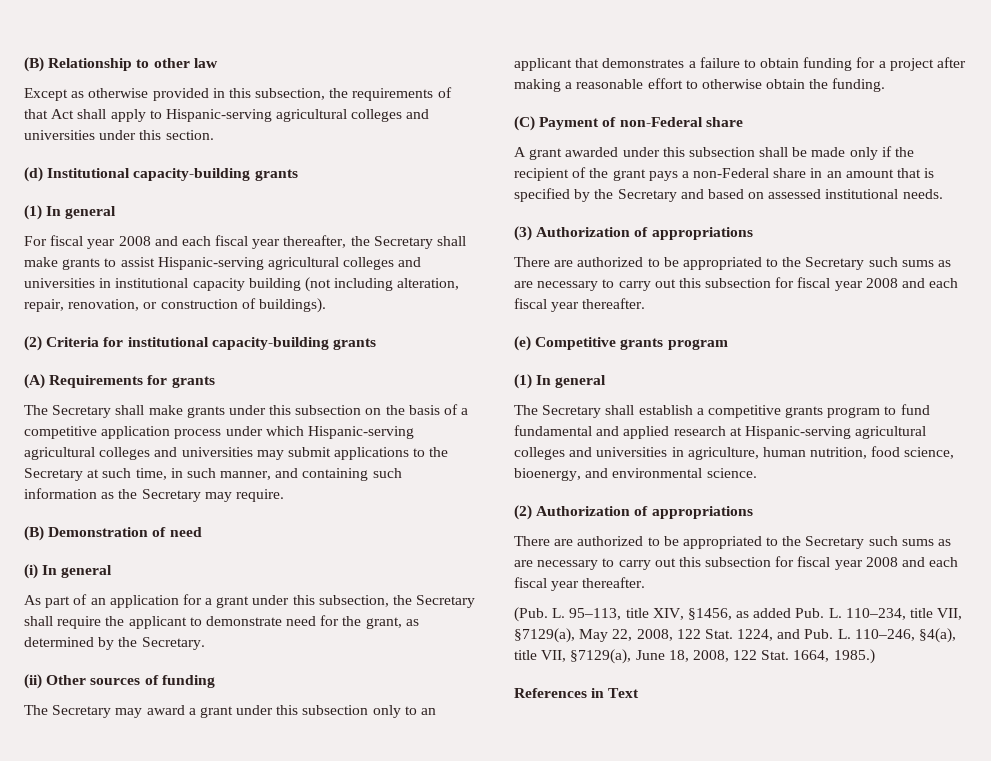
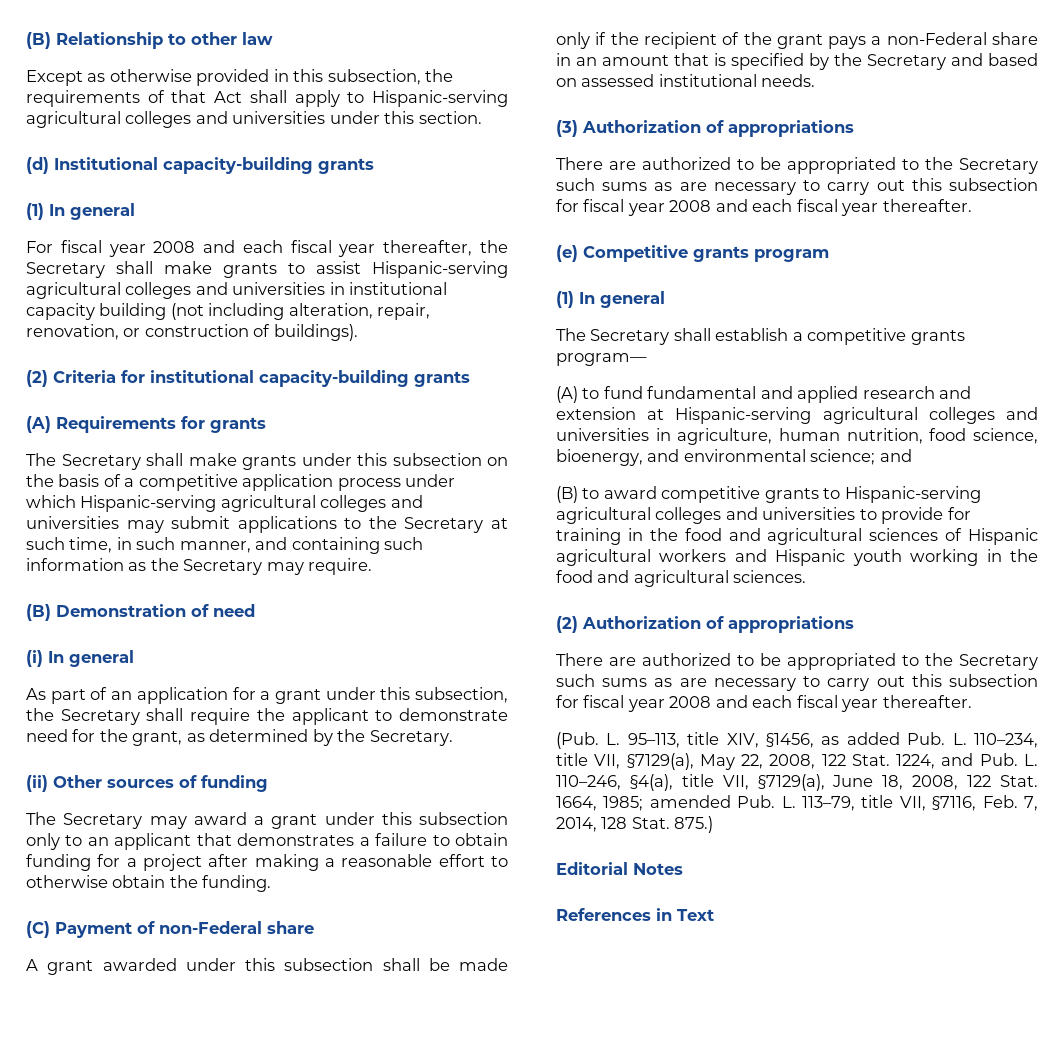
- The Secretary shall establish a competitive grants program to fund fundamental and applied research at Hispanic-serving agricultural colleges and universities in agriculture, human nutrition, food science, bioenergy, and environmental science.
+ The Secretary shall establish a competitive grants program—
+ (A) to fund fundamental and applied research and extension at Hispanic-serving agricultural colleges and universities in agriculture, human nutrition, food science, bioenergy, and environmental science; and
+ (B) to award competitive grants to Hispanic-serving agricultural colleges and universities to provide for training in the food and agricultural sciences of Hispanic agricultural workers and Hispanic youth working in the food and agricultural sciences.
- 1664, 1985.)
+ 1664, 1985; amended Pub. L. 113–79, title VII, §7116, Feb. 7, 2014, 128 Stat. 875.)
+ Editorial Notes

